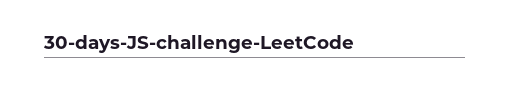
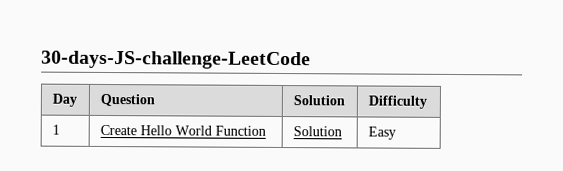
+ Day | Question | Solution | Difficulty
+ 1 | Create Hello World Function | Solution | Easy

